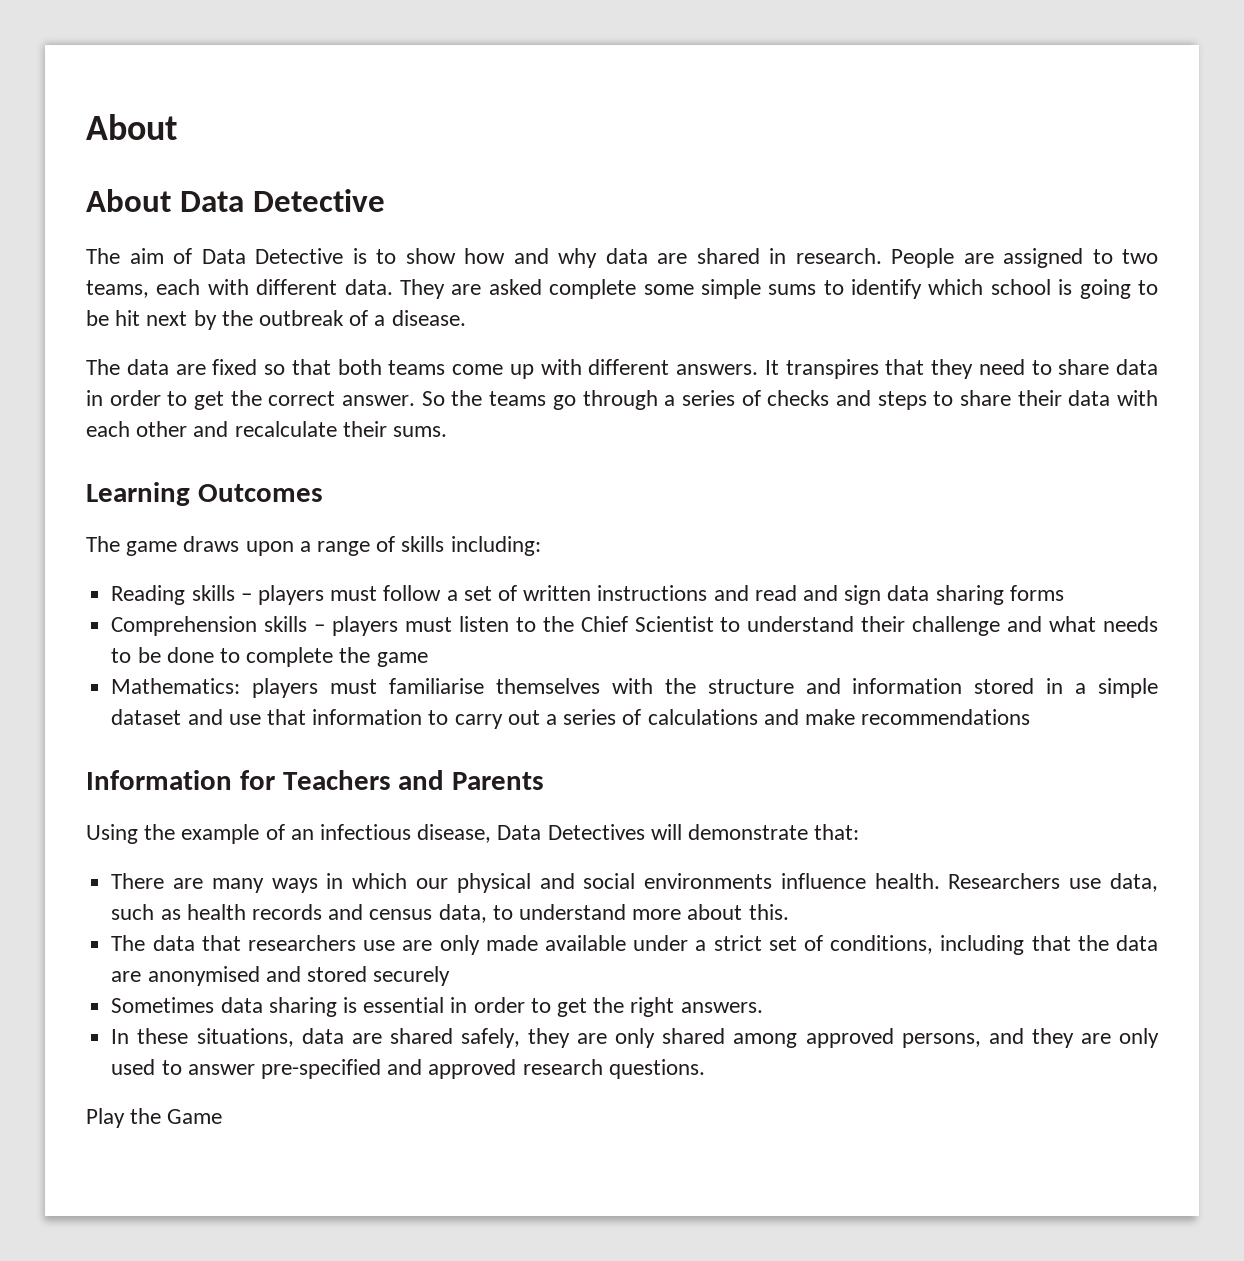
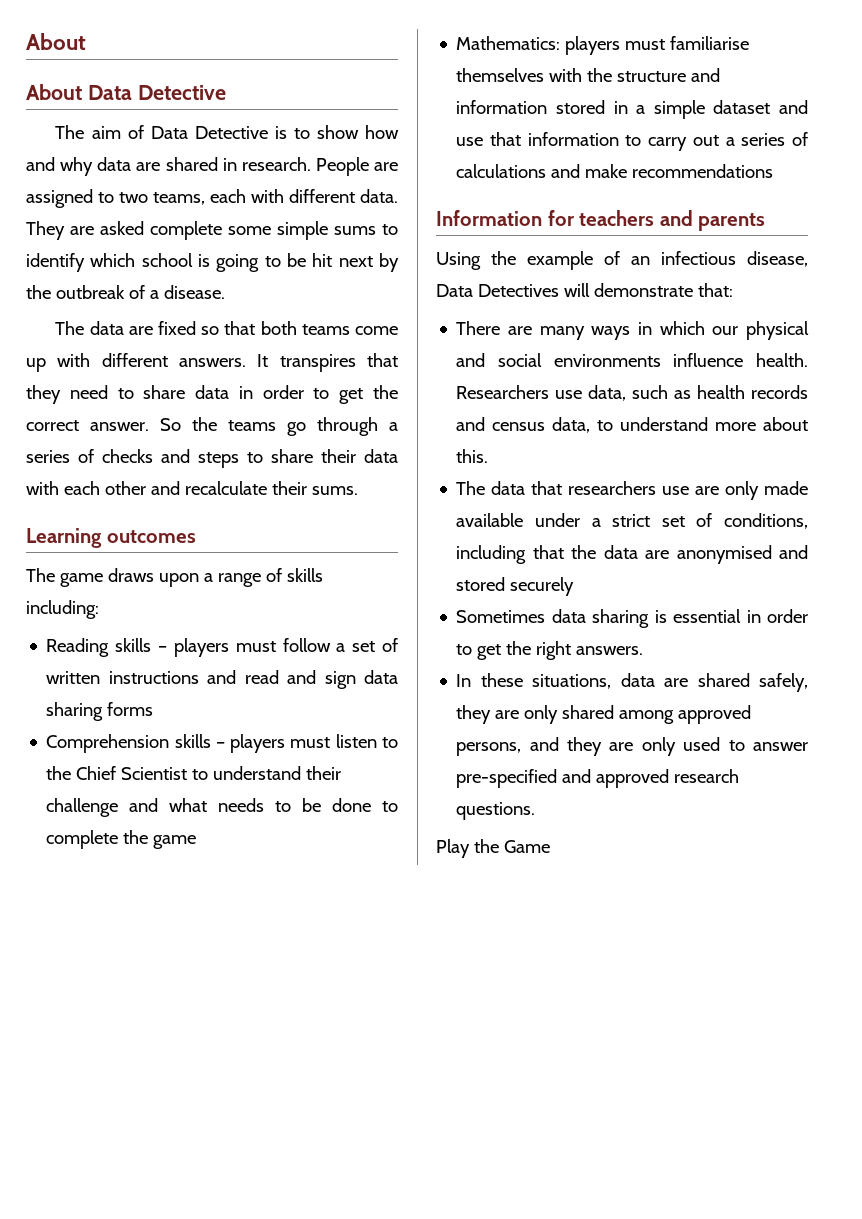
- Learning Outcomes
+ Learning outcomes
- Information for Teachers and Parents
+ Information for teachers and parents

